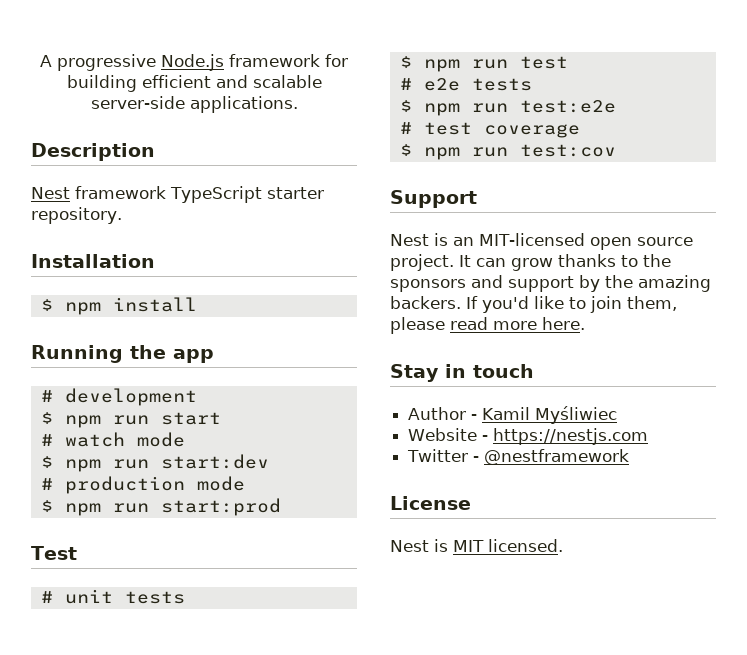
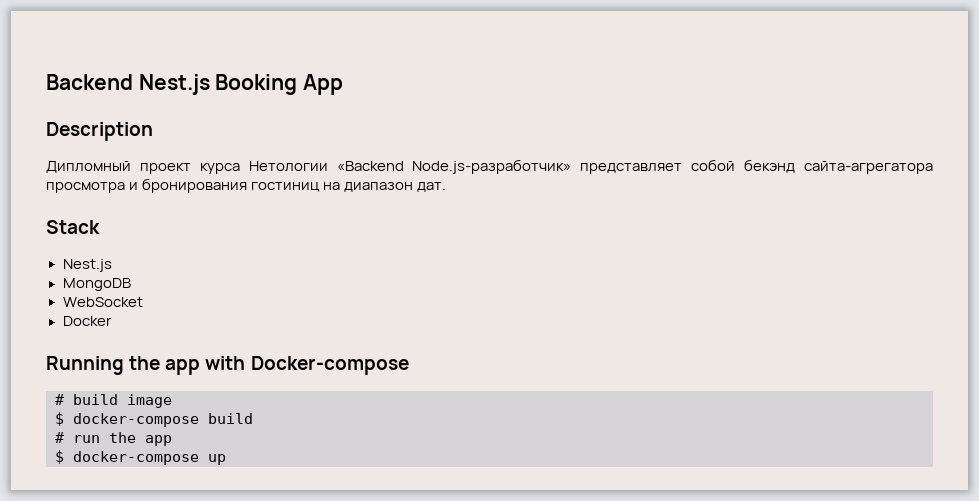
- A progressive Node.js framework for building efficient and scalable server-side applications.
+ Backend Nest.js Booking App
  Description
- Nest framework TypeScript starter repository.
- Installation
- $ npm install
+ Дипломный проект курса Нетологии «Backend Node.js-разработчик» представляет собой бекэнд сайта-агрегатора просмотра и бронирования гостиниц на диапазон дат.
+ Stack
+ Nest.js
+ MongoDB
+ WebSocket
+ Docker
- Running the app
- # development
- $ npm run start
- # watch mode
- $ npm run start:dev
- # production mode
- $ npm run start:prod
- Test
- # unit tests
- $ npm run test
- # e2e tests
- $ npm run test:e2e
- # test coverage
- $ npm run test:cov
- Support
- Nest is an MIT-licensed open source project. It can grow thanks to the sponsors and support by the amazing backers. If you'd like to join them, please read more here.
- Stay in touch
- Author - Kamil Myśliwiec
- Website - https://nestjs.com
- Twitter - @nestframework
- License
- Nest is MIT licensed.
+ Running the app with Docker-compose
+ # build image
+ $ docker-compose build
+ # run the app
+ $ docker-compose up

